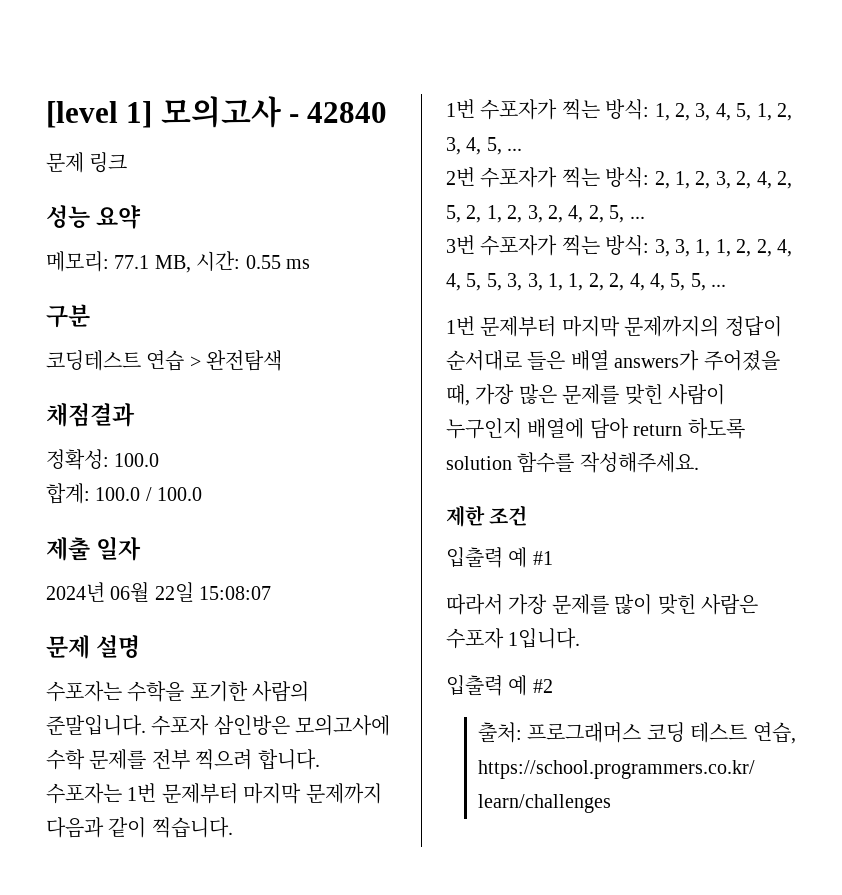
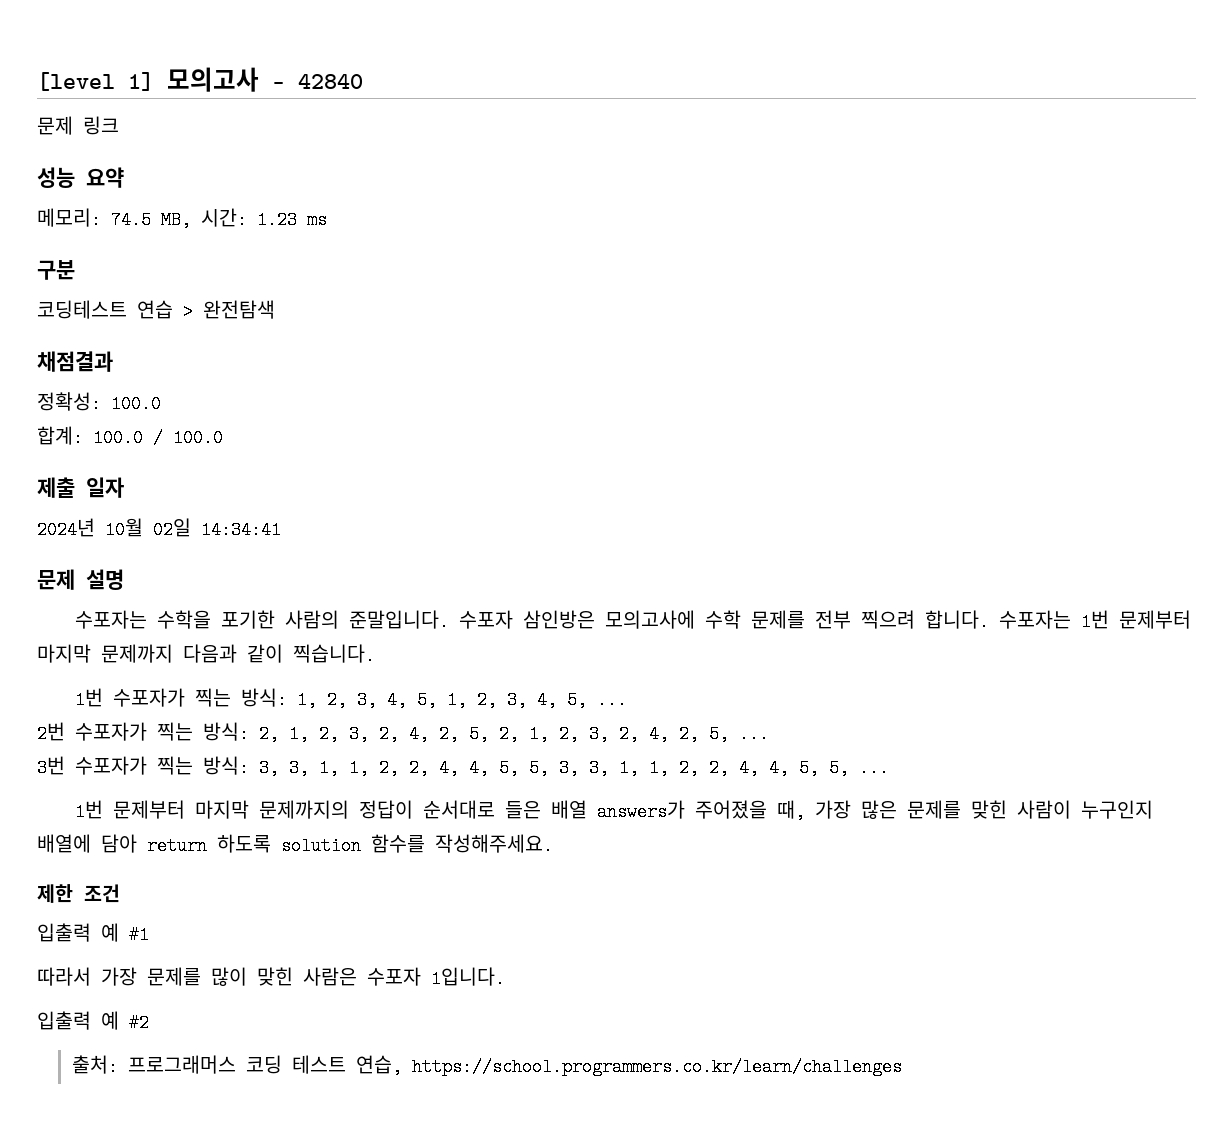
- 메모리: 77.1 MB, 시간: 0.55 ms
+ 메모리: 74.5 MB, 시간: 1.23 ms
- 2024년 06월 22일 15:08:07
+ 2024년 10월 02일 14:34:41

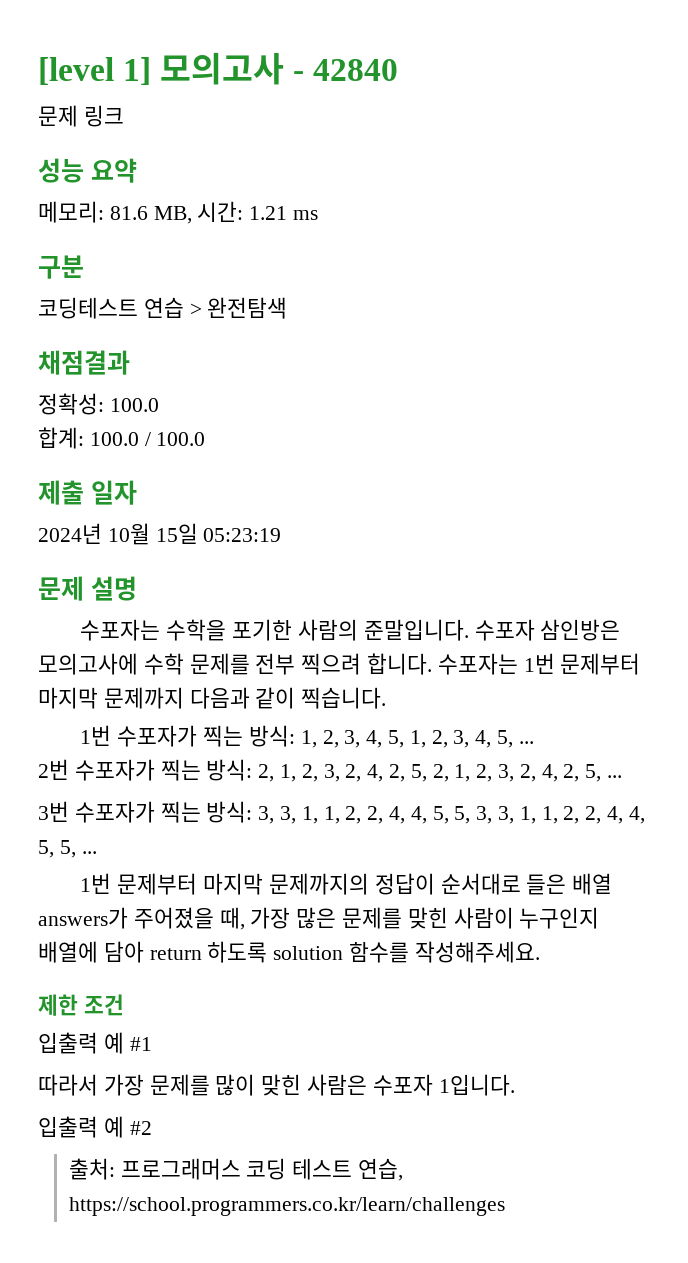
- 메모리: 74.5 MB, 시간: 1.23 ms
+ 메모리: 81.6 MB, 시간: 1.21 ms
- 2024년 10월 02일 14:34:41
+ 2024년 10월 15일 05:23:19

